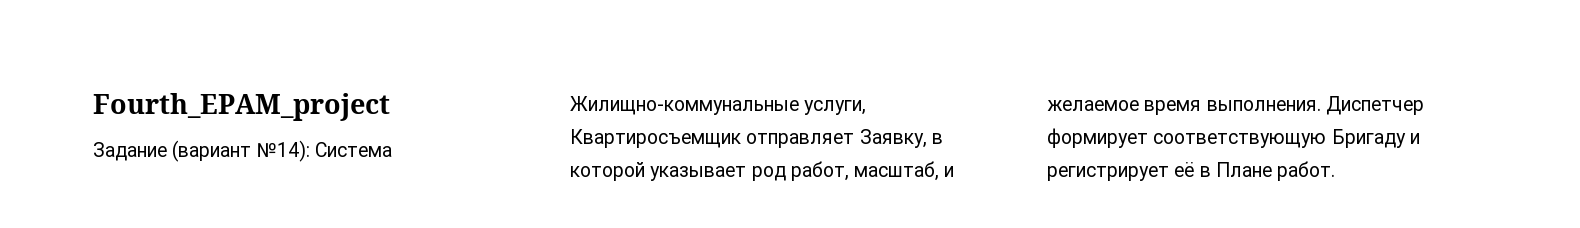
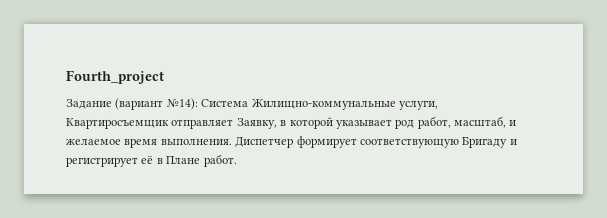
- Fourth_EPAM_project
+ Fourth_project

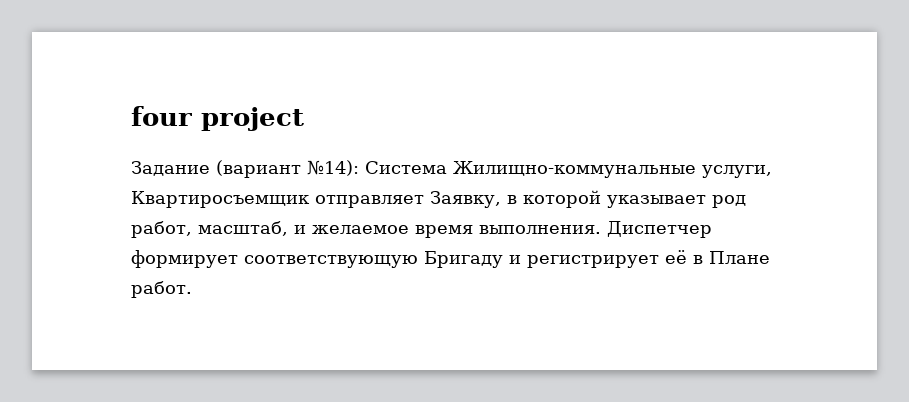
- Fourth_project
+ four project

